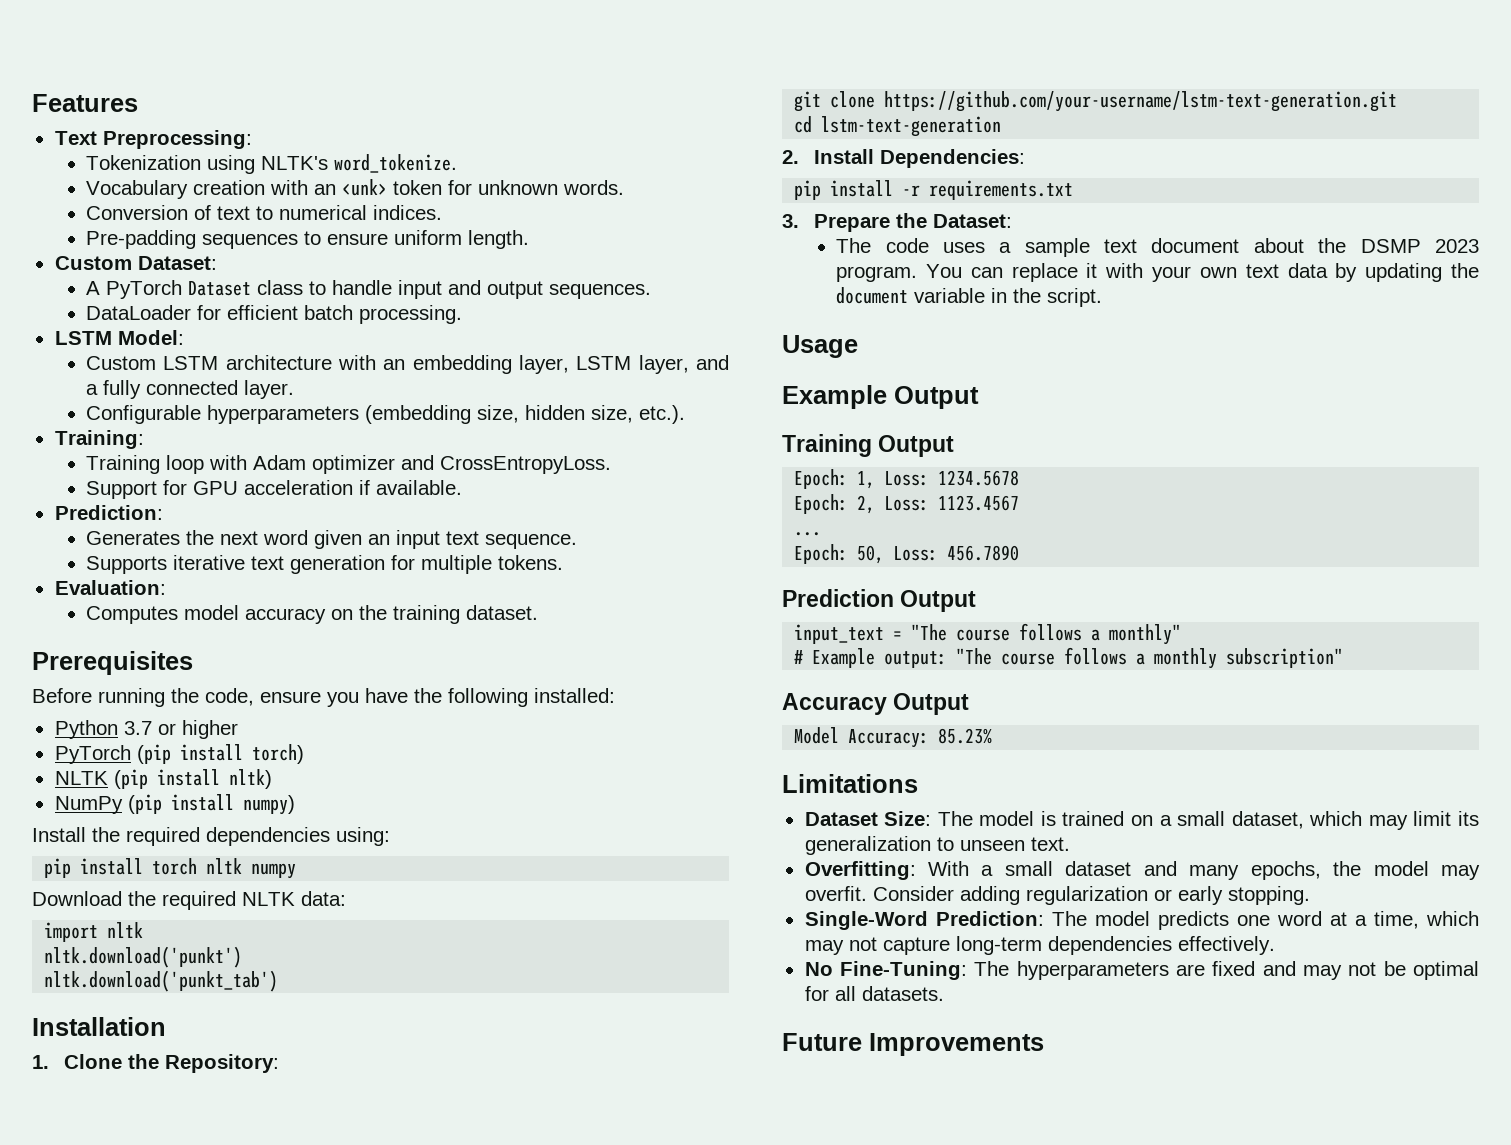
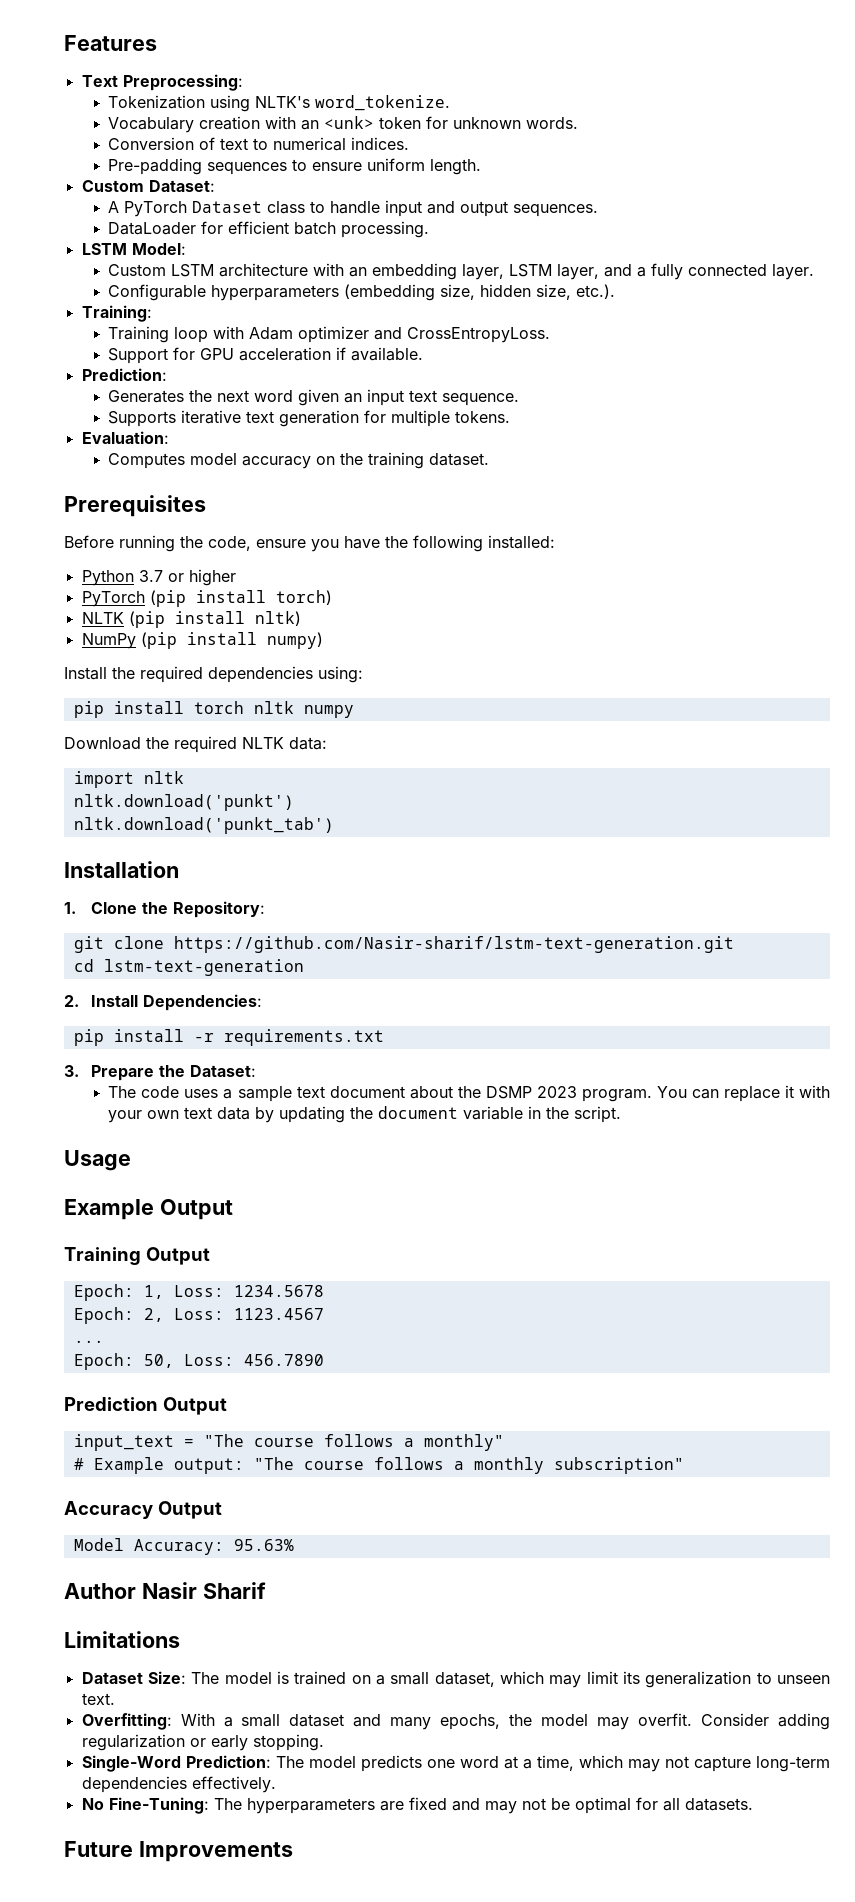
- git clone https://github.com/your-username/lstm-text-generation.git
+ git clone https://github.com/Nasir-sharif/lstm-text-generation.git
- Model Accuracy: 85.23%
+ Model Accuracy: 95.63%
+ Author Nasir Sharif

